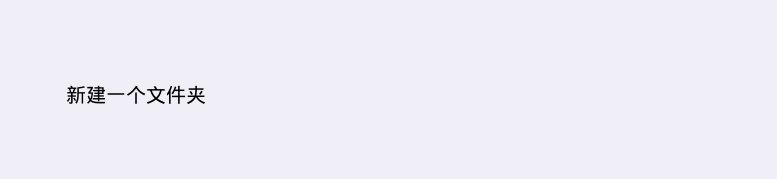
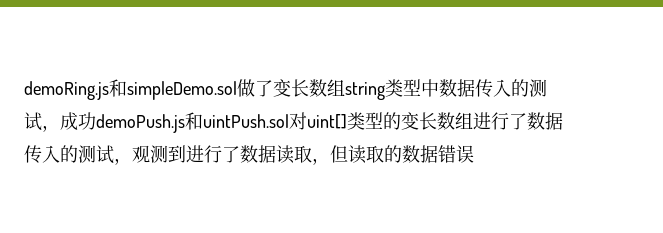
- 新建一个文件夹
+ demoRing.js和simpleDemo.sol做了变长数组string类型中数据传入的测试，成功demoPush.js和uintPush.sol对uint[]类型的变长数组进行了数据传入的测试，观测到进行了数据读取，但读取的数据错误

